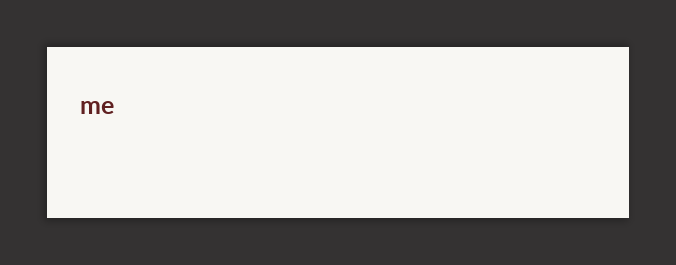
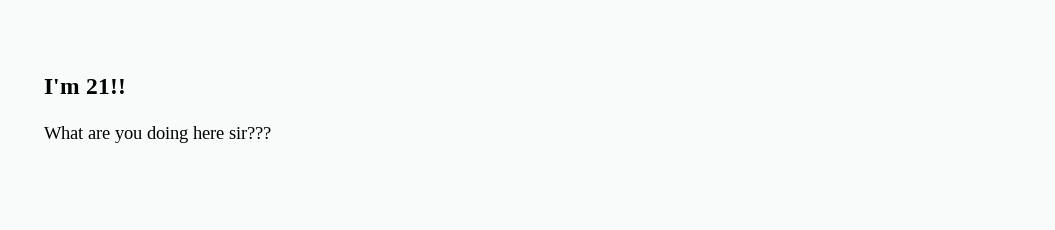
- me
+ I'm 21!!
+ What are you doing here sir???

